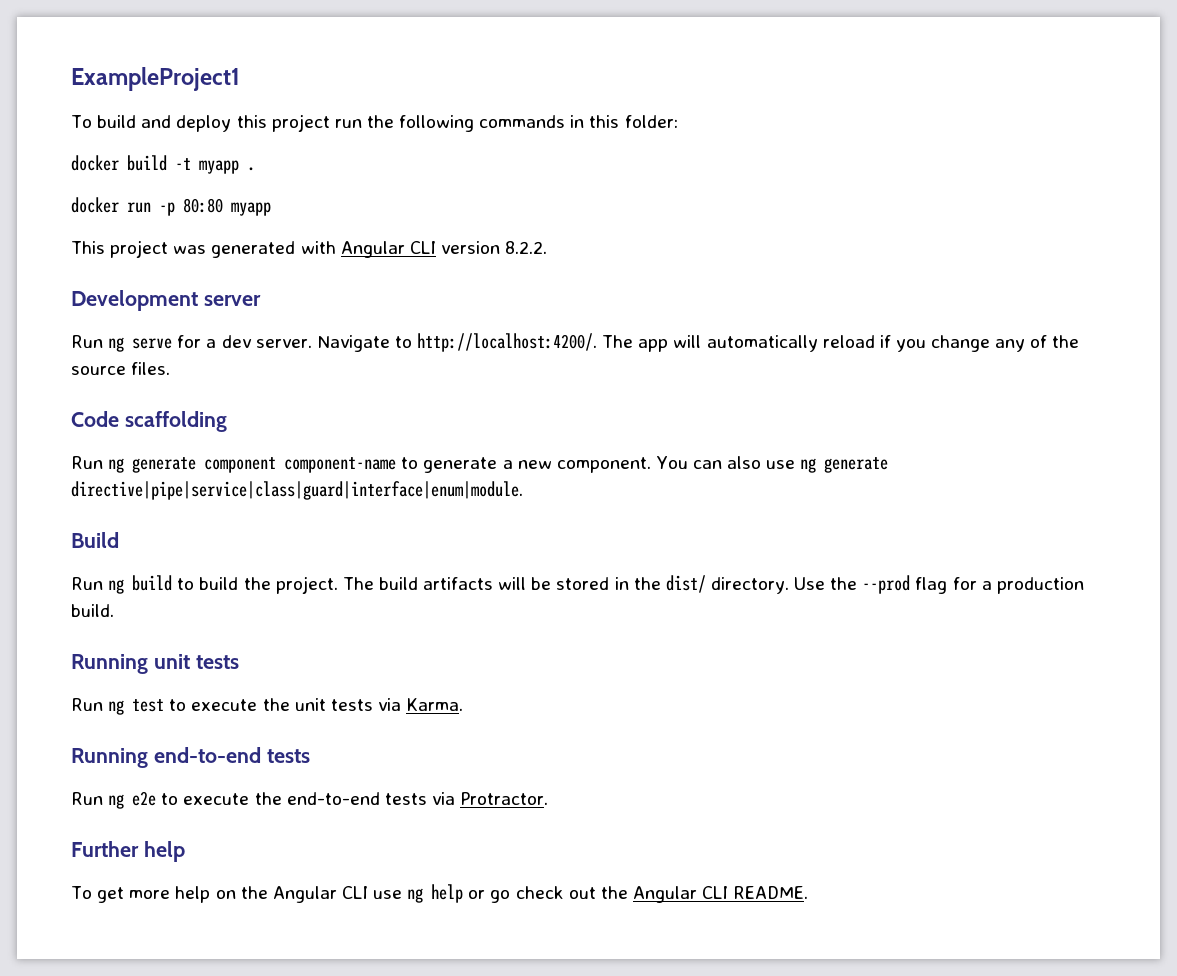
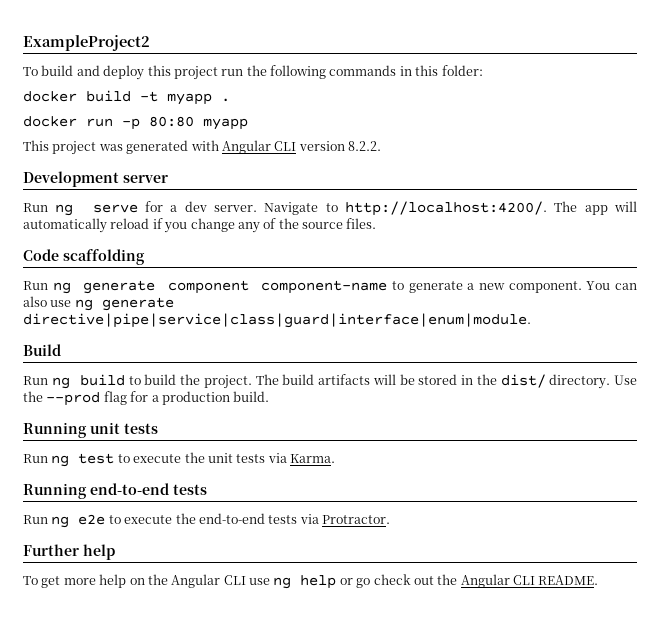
- ExampleProject1
+ ExampleProject2

